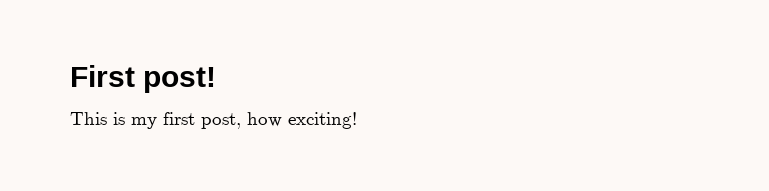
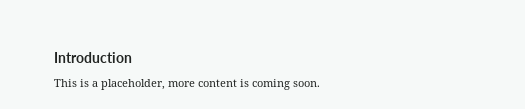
- First post!
+ Introduction
- This is my first post, how exciting!
+ This is a placeholder, more content is coming soon.

